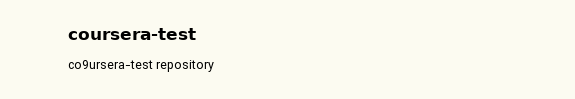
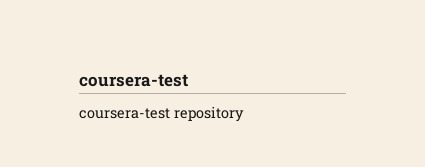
- co9ursera-test repository
+ coursera-test repository

